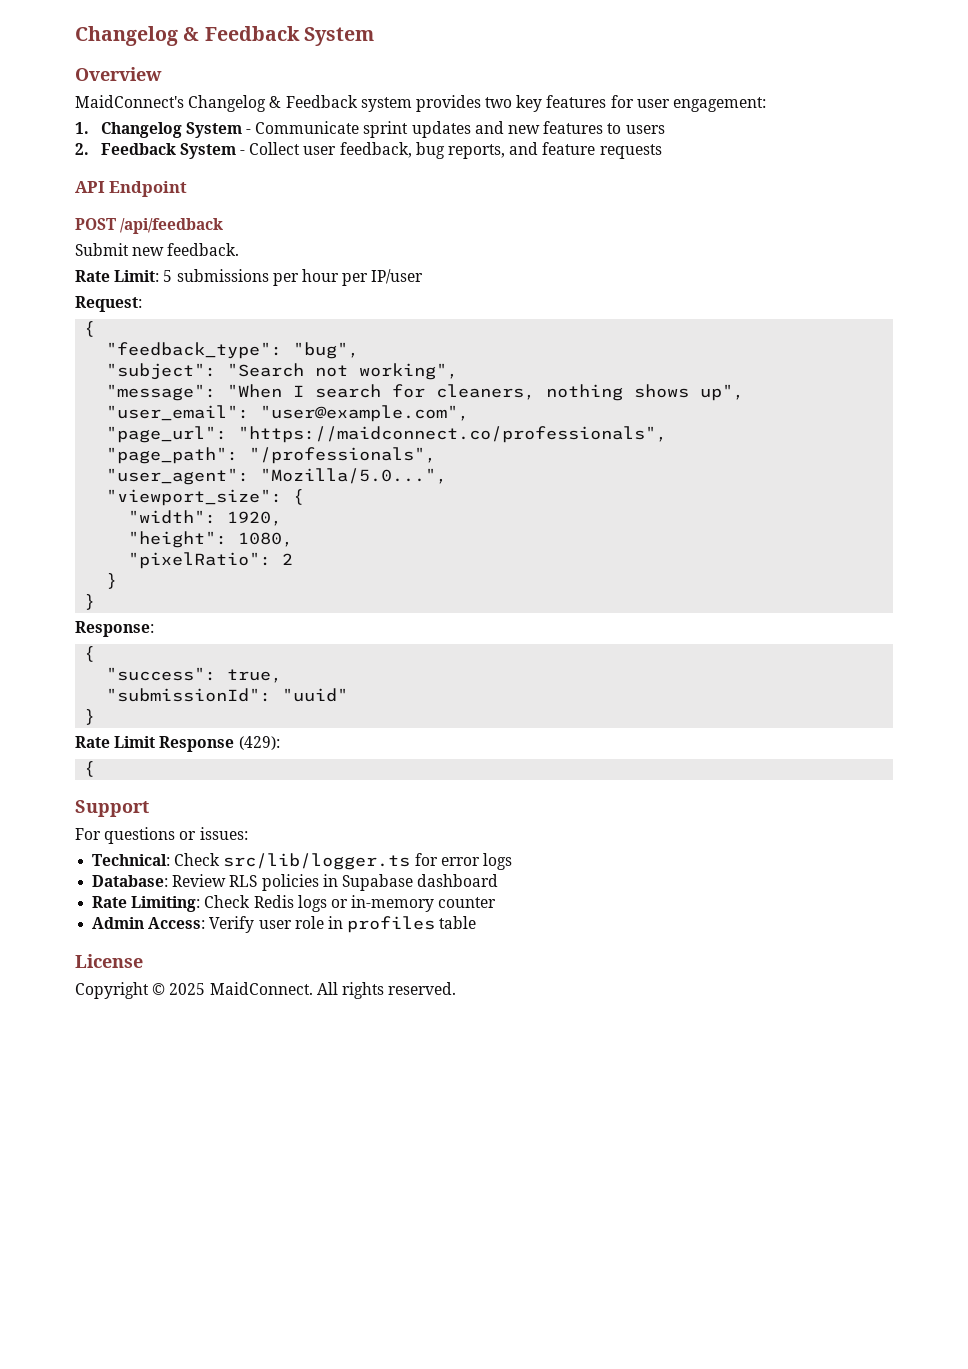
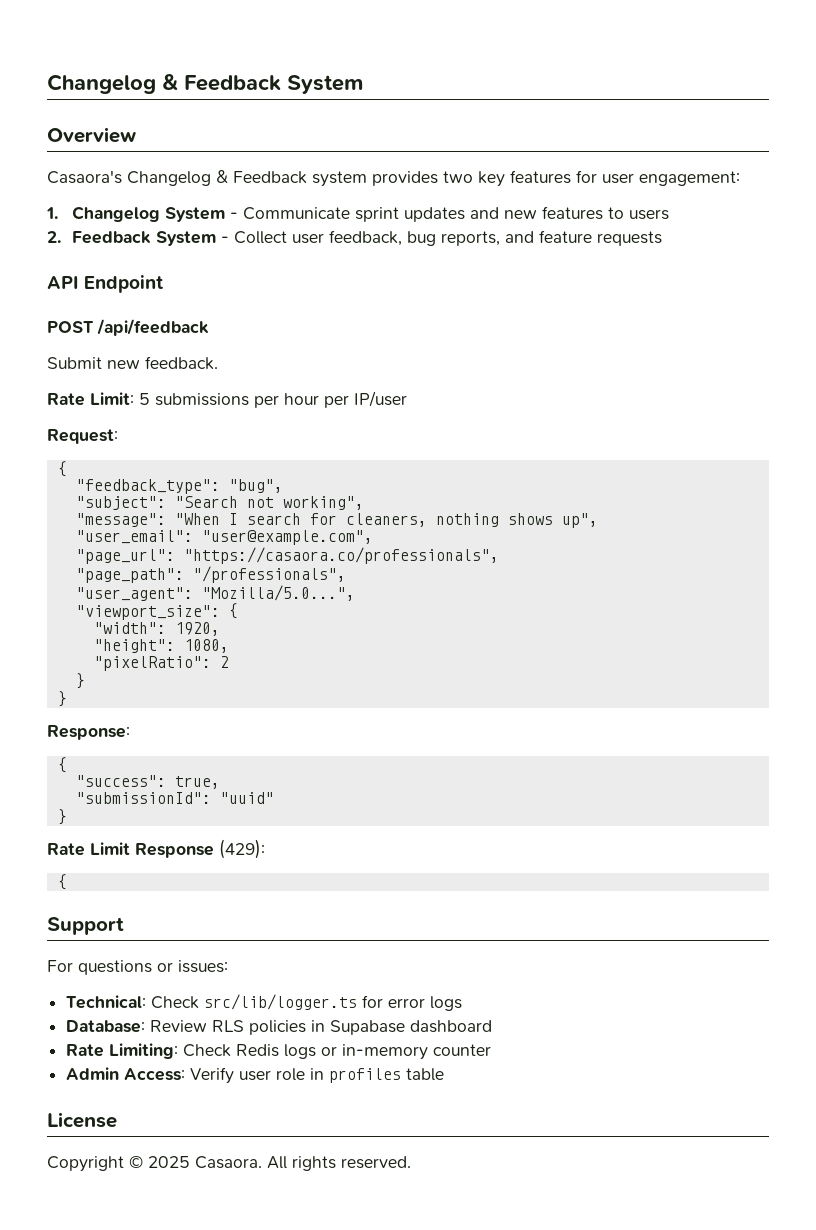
- MaidConnect's Changelog & Feedback system provides two key features for user engagement:
+ Casaora's Changelog & Feedback system provides two key features for user engagement:
- "page_url": "https://maidconnect.co/professionals",
+ "page_url": "https://casaora.co/professionals",
- Copyright © 2025 MaidConnect.
+ Copyright © 2025 Casaora.

